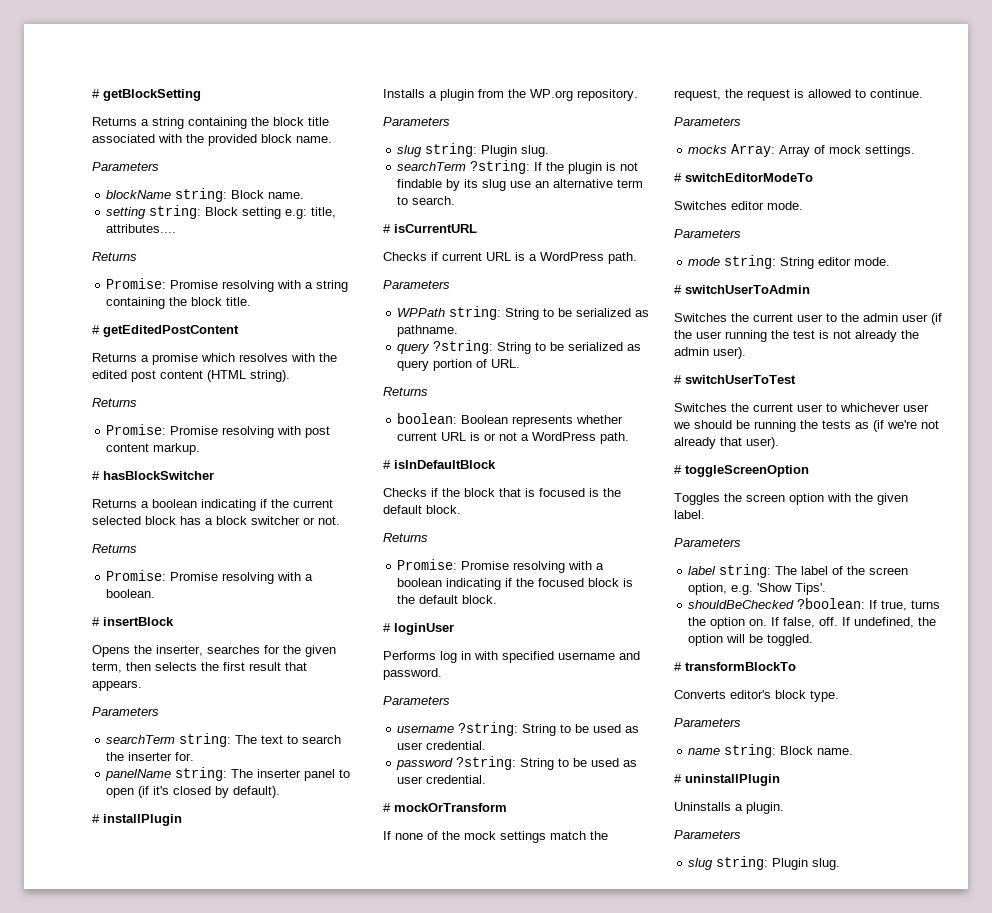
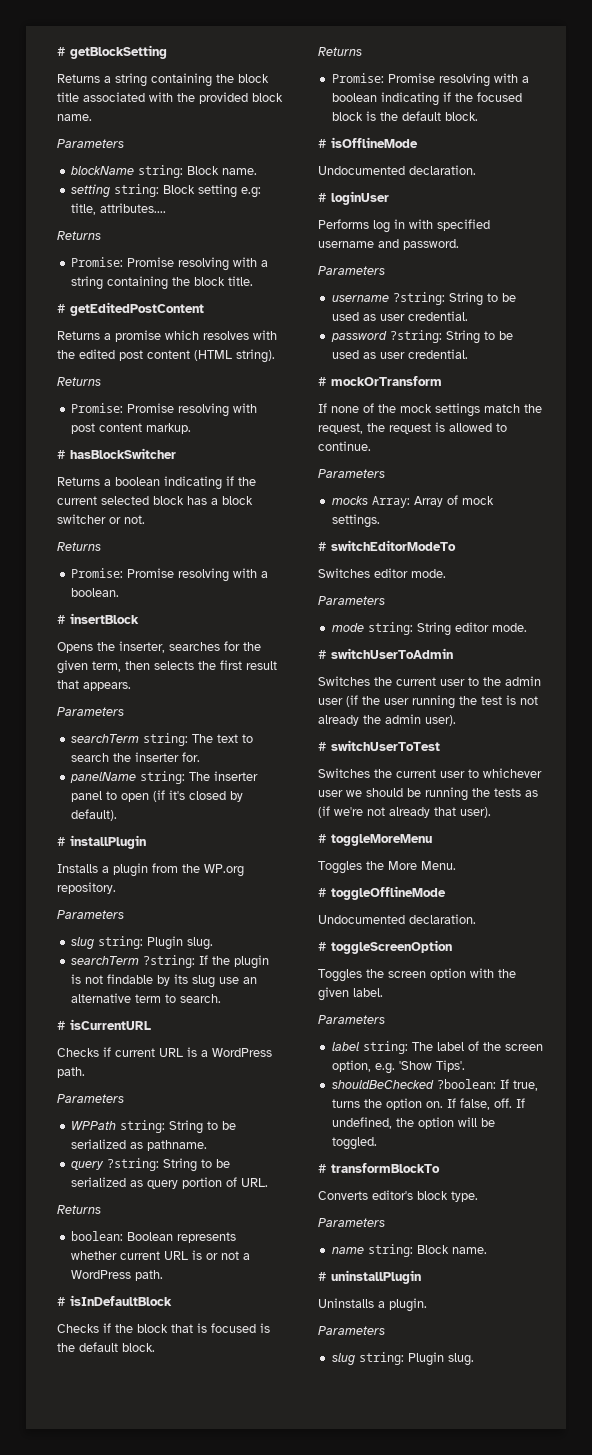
+ # isOfflineMode
+ Undocumented declaration.
+ # toggleMoreMenu
+ Toggles the More Menu.
+ # toggleOfflineMode
+ Undocumented declaration.

